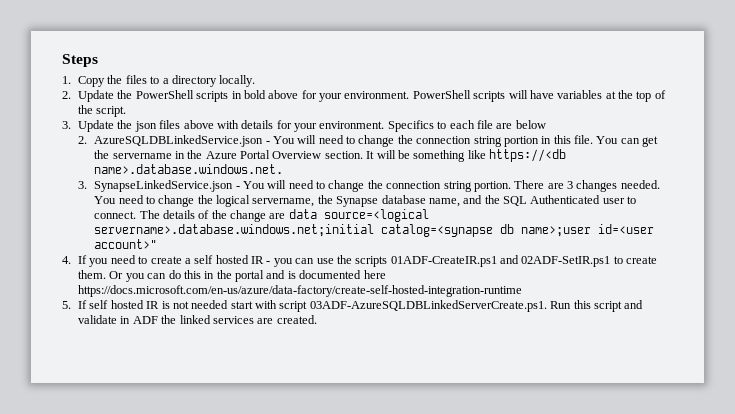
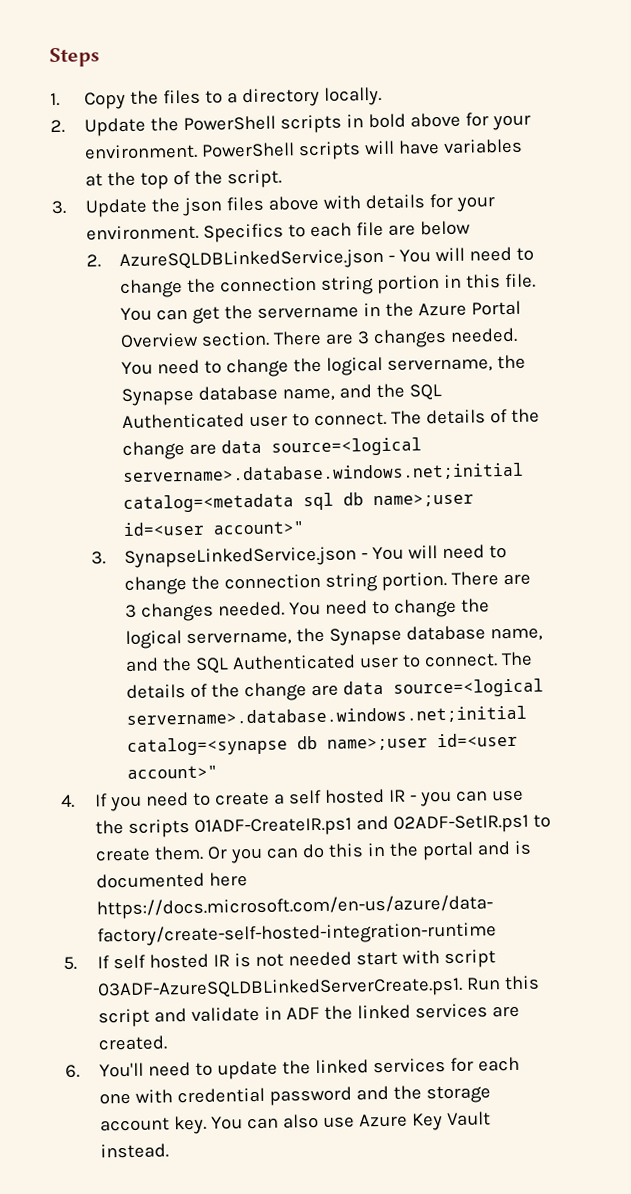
- It will be something like https://<db name>.database.windows.net.
+ There are 3 changes needed. You need to change the logical servername, the Synapse database name, and the SQL Authenticated user to connect. The details of the change are data source=<logical servername>.database.windows.net;initial catalog=<metadata sql db name>;user id=<user account>"
+ 6. You'll need to update the linked services for each one with credential password and the storage account key. You can also use Azure Key Vault instead.

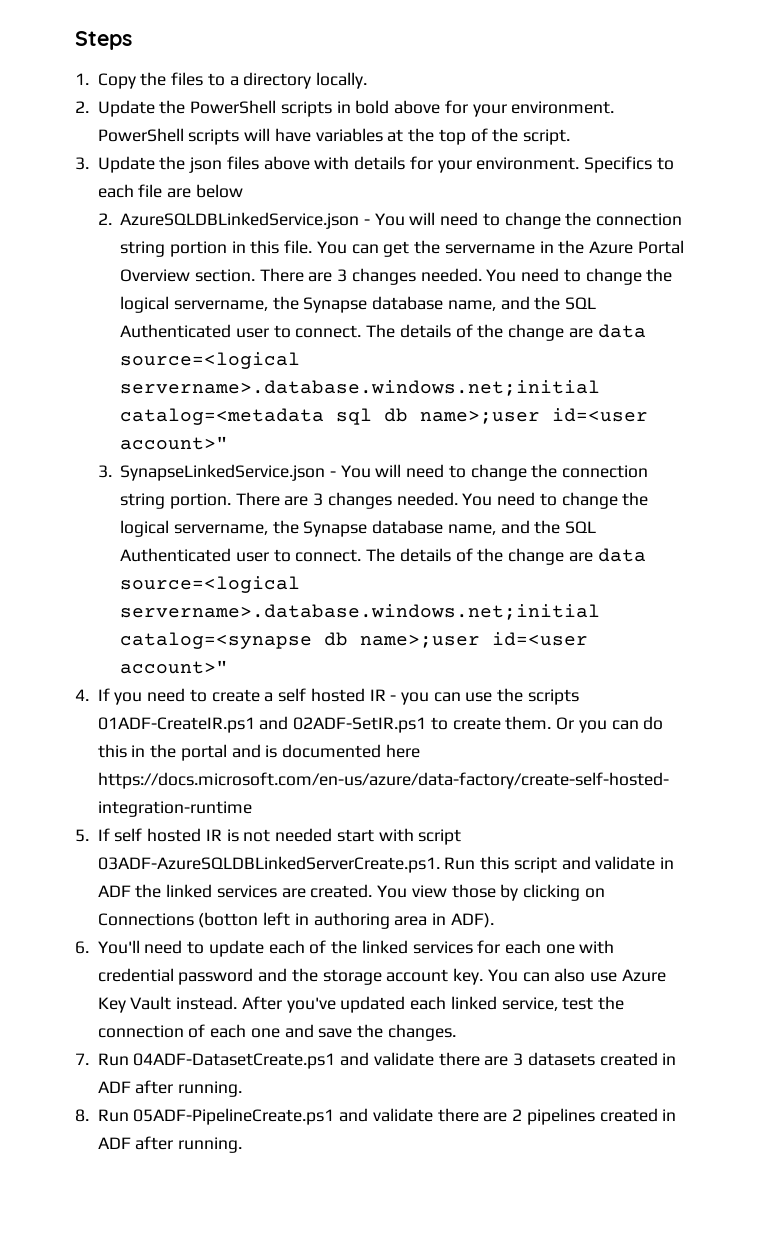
+ You view those by clicking on Connections (botton left in authoring area in ADF).
- 6. You'll need to update the linked services for each one with credential password and the storage account key.
+ 6. You'll need to update each of the linked services for each one with credential password and the storage account key.
+ After you've updated each linked service, test the connection of each one and save the changes.
+ 7. Run 04ADF-DatasetCreate.ps1 and validate there are 3 datasets created in ADF after running.
+ 8. Run 05ADF-PipelineCreate.ps1 and validate there are 2 pipelines created in ADF after running.

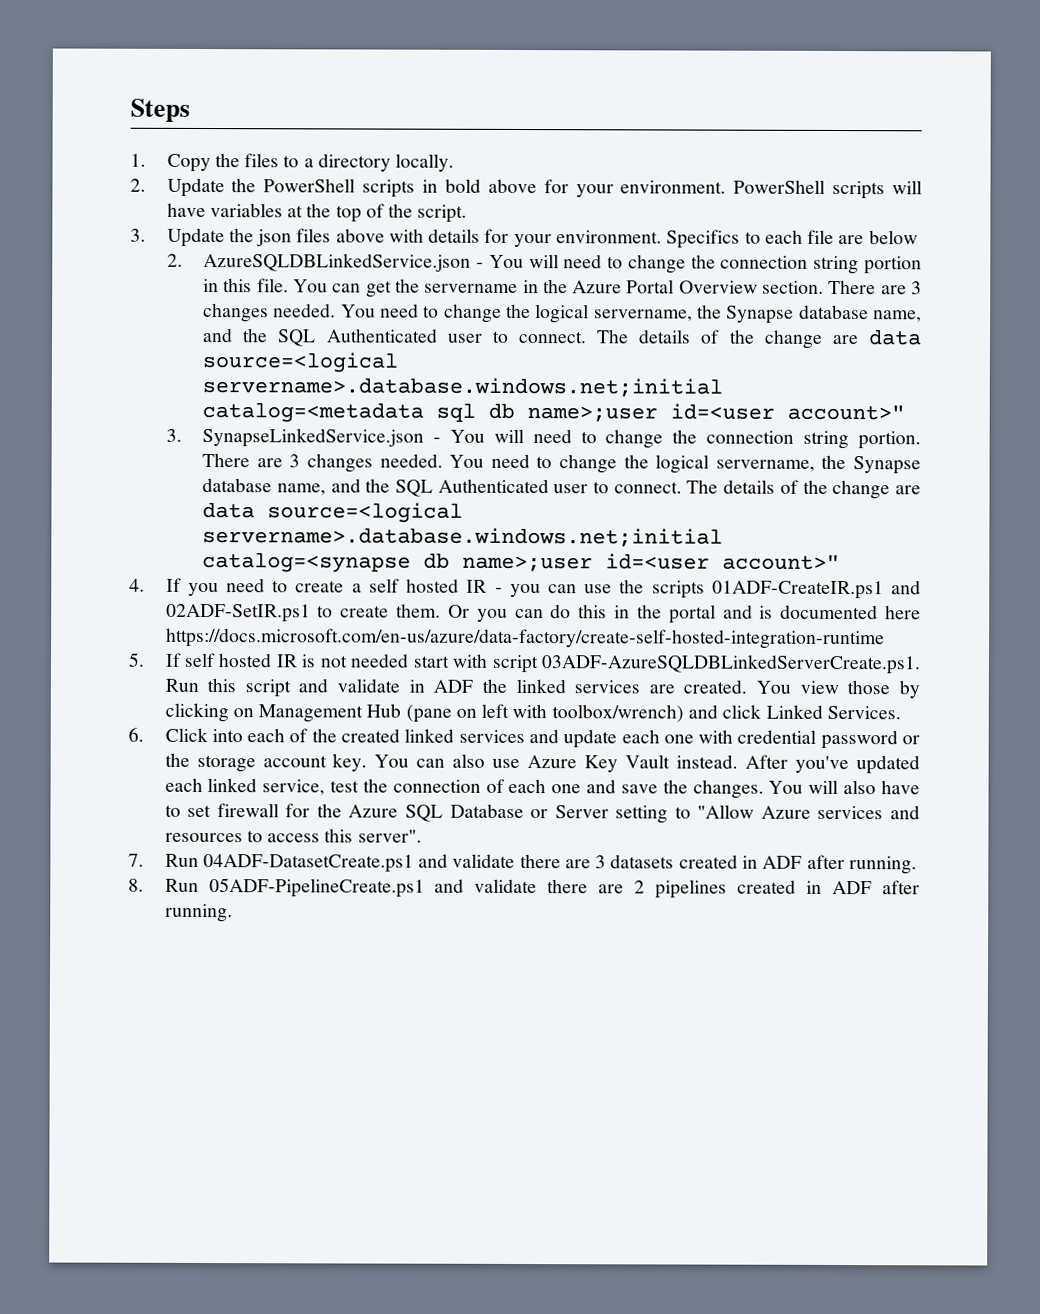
- You view those by clicking on Connections (botton left in authoring area in ADF).
- 6. You'll need to update each of the linked services for each one with credential password and the storage account key.
+ You view those by clicking on Management Hub (pane on left with toolbox/wrench) and click Linked Services.
+ 6. Click into each of the created linked services and update each one with credential password or the storage account key.
+ You will also have to set firewall for the Azure SQL Database or Server setting to "Allow Azure services and resources to access this server".

